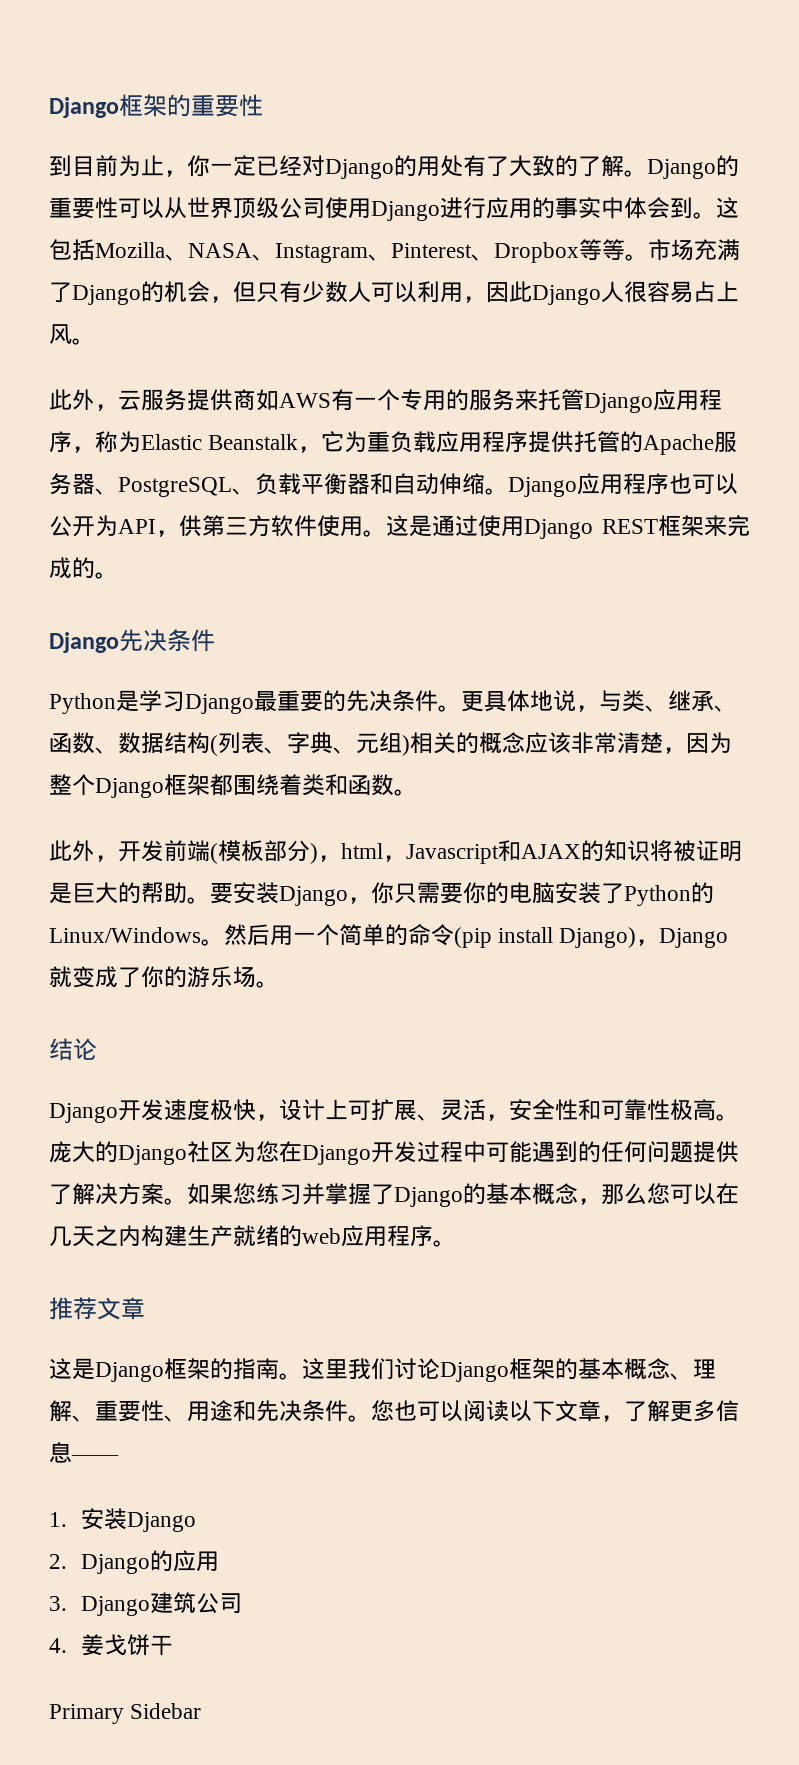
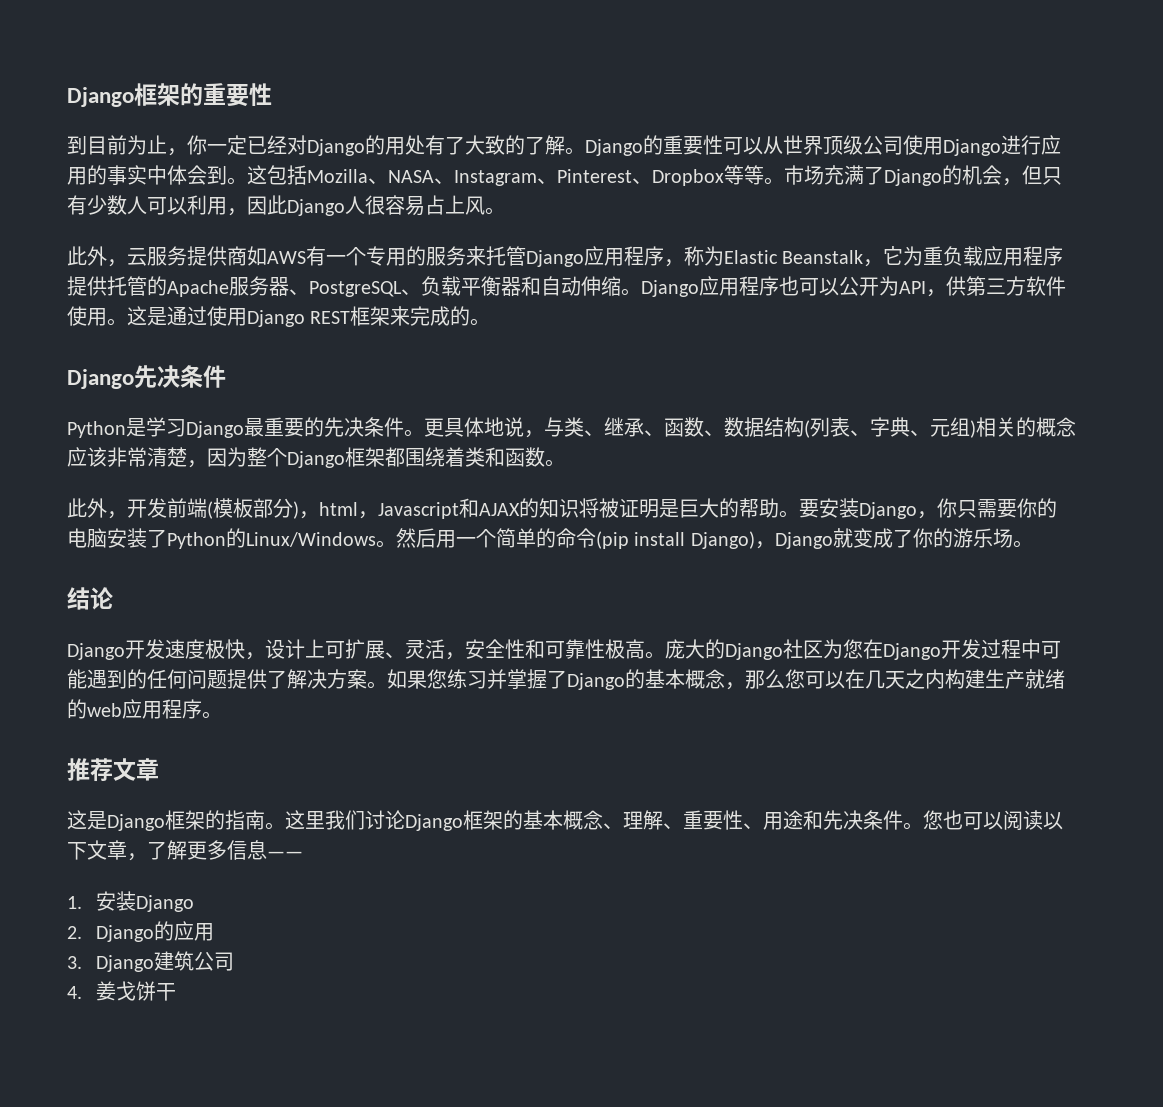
- Primary Sidebar

